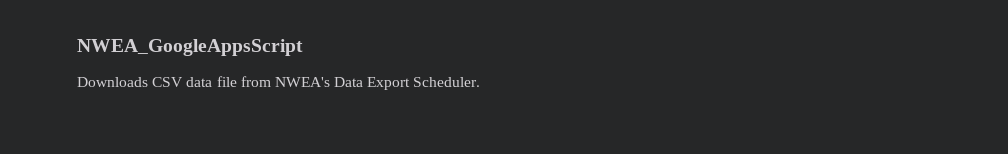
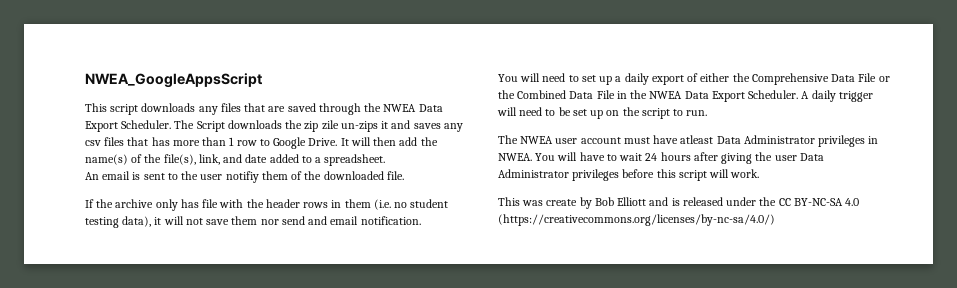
- Downloads CSV data file from NWEA's Data Export Scheduler.
+ This script downloads any files that are saved through the NWEA Data Export Scheduler. The Script downloads the zip zile un-zips it and saves any csv files that has more than 1 row to Google Drive. It will then add the name(s) of the file(s), link, and date added to a spreadsheet.
+ An email is sent to the user notifiy them of the downloaded file.
+ If the archive only has file with the header rows in them (i.e. no student testing data), it will not save them nor send and email notification.
+ You will need to set up a daily export of either the Comprehensive Data File or the Combined Data File in the NWEA Data Export Scheduler. A daily trigger will need to be set up on the script to run.
+ The NWEA user account must have atleast Data Administrator privileges in NWEA. You will have to wait 24 hours after giving the user Data Administrator privileges before this script will work.
+ This was create by Bob Elliott and is released under the CC BY-NC-SA 4.0 (https://creativecommons.org/licenses/by-nc-sa/4.0/)

